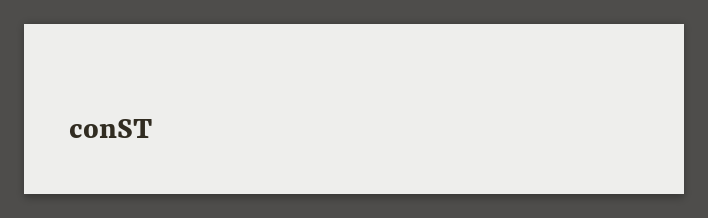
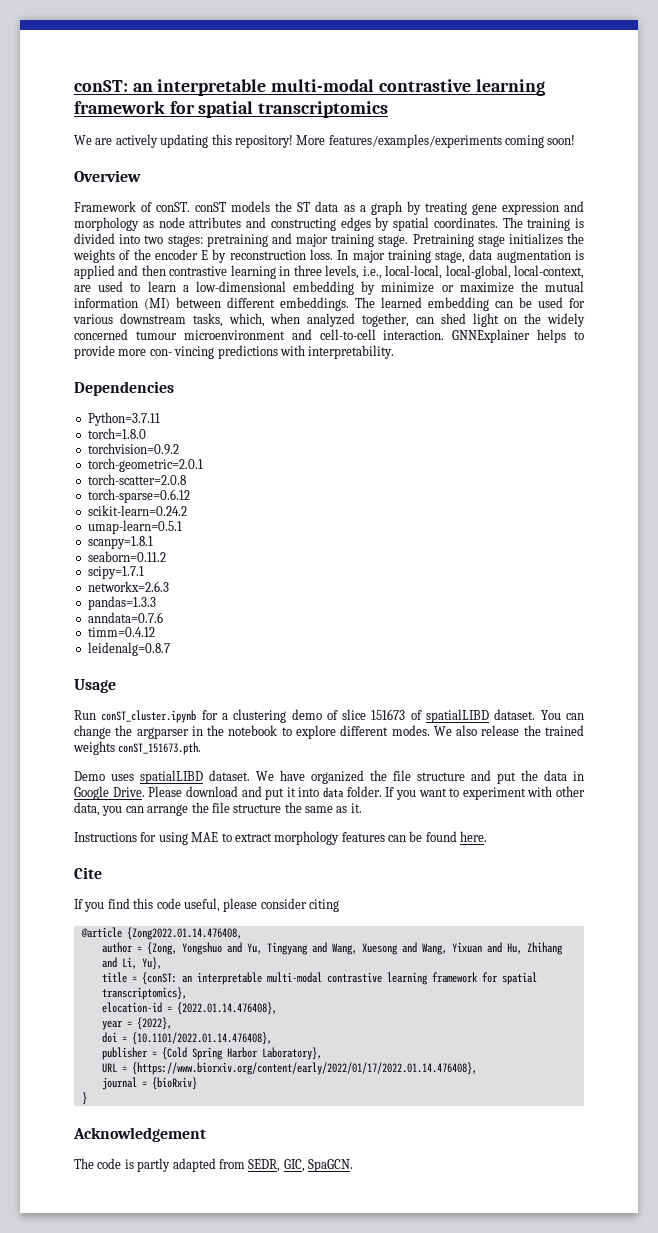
- conST
+ conST: an interpretable multi-modal contrastive learning framework for spatial transcriptomics
+ We are actively updating this repository! More features/examples/experiments coming soon!
+ Overview
+ Framework of conST. conST models the ST data as a graph by treating gene expression and morphology as node attributes and constructing edges by spatial coordinates. The training is divided into two stages: pretraining and major training stage. Pretraining stage initializes the weights of the encoder E by reconstruction loss. In major training stage, data augmentation is applied and then contrastive learning in three levels, i.e., local-local, local-global, local-context, are used to learn a low-dimensional embedding by minimize or maximize the mutual information (MI) between different embeddings. The learned embedding can be used for various downstream tasks, which, when analyzed together, can shed light on the widely concerned tumour microenvironment and cell-to-cell interaction. GNNExplainer helps to provide more con- vincing predictions with interpretability.
+ Dependencies
+ Python=3.7.11
+ torch=1.8.0
+ torchvision=0.9.2
+ torch-geometric=2.0.1
+ torch-scatter=2.0.8
+ torch-sparse=0.6.12
+ scikit-learn=0.24.2
+ umap-learn=0.5.1
+ scanpy=1.8.1
+ seaborn=0.11.2
+ scipy=1.7.1
+ networkx=2.6.3
+ pandas=1.3.3
+ anndata=0.7.6
+ timm=0.4.12
+ leidenalg=0.8.7
+ Usage
+ Run conST_cluster.ipynb for a clustering demo of slice 151673 of spatialLIBD dataset. You can change the argparser in the notebook to explore different modes. We also release the trained weights conST_151673.pth.
+ Demo uses spatialLIBD dataset. We have organized the file structure and put the data in Google Drive. Please download and put it into data folder. If you want to experiment with other data, you can arrange the file structure the same as it.
+ Instructions for using MAE to extract morphology features can be found here.
+ Cite
+ If you find this code useful, please consider citing
+ @article {Zong2022.01.14.476408,
+ author = {Zong, Yongshuo and Yu, Tingyang and Wang, Xuesong and Wang, Yixuan and Hu, Zhihang and Li, Yu},
+ title = {conST: an interpretable multi-modal contrastive learning framework for spatial transcriptomics},
+ elocation-id = {2022.01.14.476408},
+ year = {2022},
+ doi = {10.1101/2022.01.14.476408},
+ publisher = {Cold Spring Harbor Laboratory},
+ URL = {https://www.biorxiv.org/content/early/2022/01/17/2022.01.14.476408},
+ journal = {bioRxiv}
+ }
+ Acknowledgement
+ The code is partly adapted from SEDR, GIC, SpaGCN.

